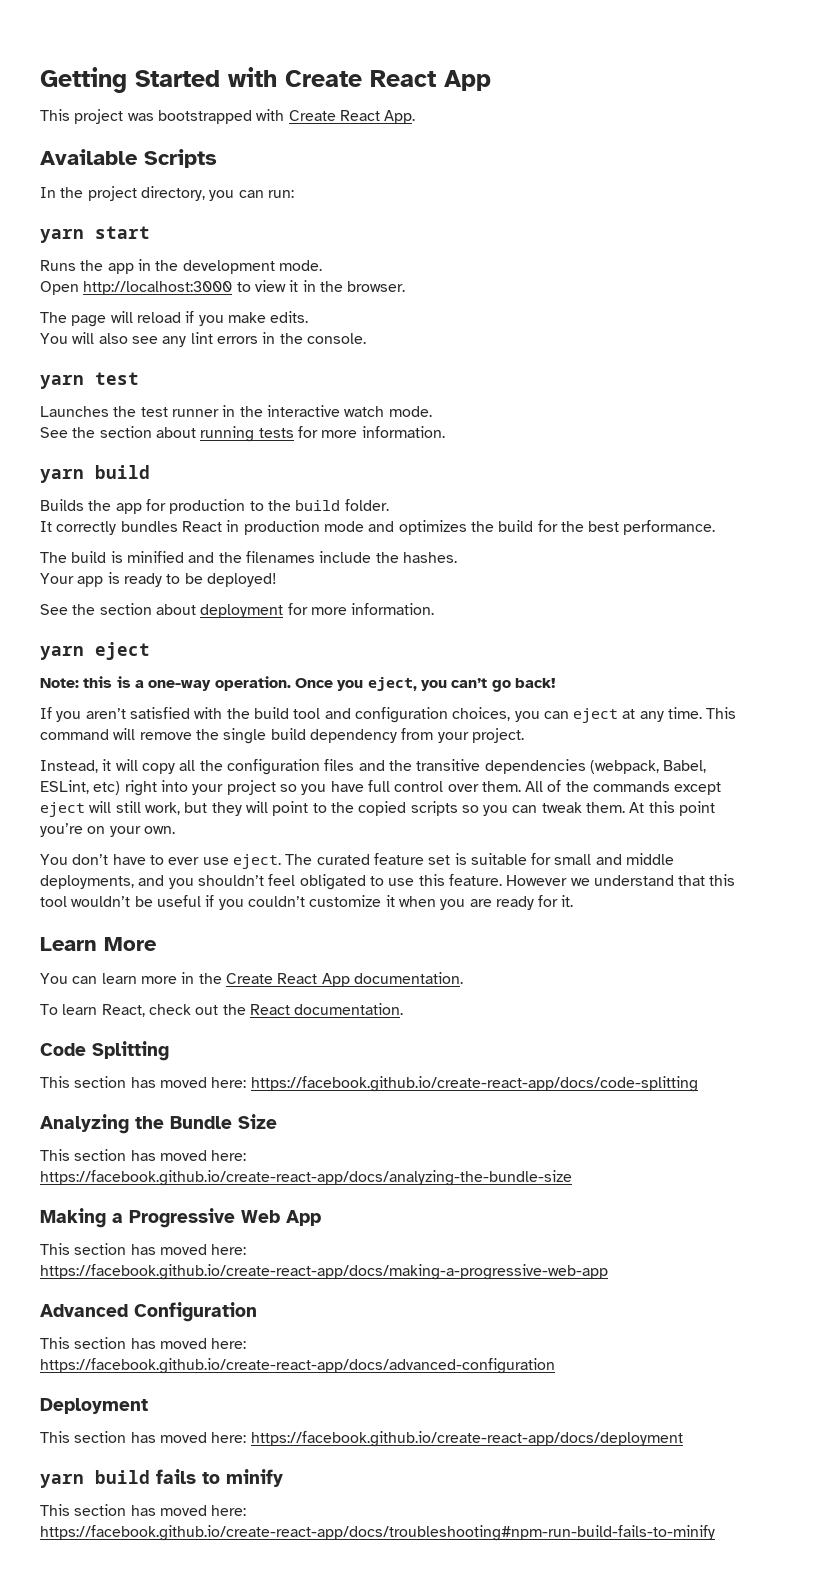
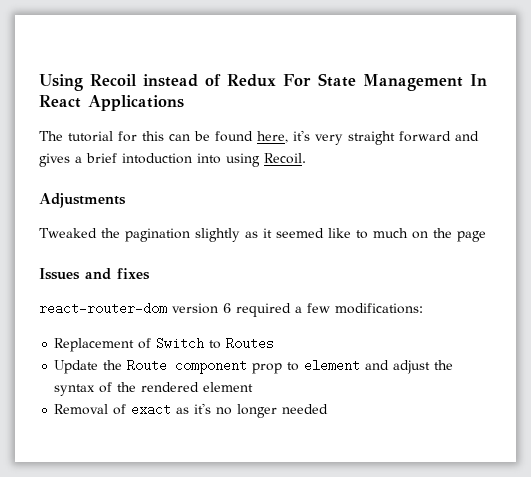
- Getting Started with Create React App
- This project was bootstrapped with Create React App.
- Available Scripts
- In the project directory, you can run:
- yarn start
- Runs the app in the development mode.
- Open http://localhost:3000 to view it in the browser.
- The page will reload if you make edits.
- You will also see any lint errors in the console.
- yarn test
- Launches the test runner in the interactive watch mode.
- See the section about running tests for more information.
- yarn build
- Builds the app for production to the build folder.
- It correctly bundles React in production mode and optimizes the build for the best performance.
- The build is minified and the filenames include the hashes.
- Your app is ready to be deployed!
- See the section about deployment for more information.
- yarn eject
- Note: this is a one-way operation. Once you eject, you can’t go back!
- If you aren’t satisfied with the build tool and configuration choices, you can eject at any time. This command will remove the single build dependency from your project.
- Instead, it will copy all the configuration files and the transitive dependencies (webpack, Babel, ESLint, etc) right into your project so you have full control over them. All of the commands except eject will still work, but they will point to the copied scripts so you can tweak them. At this point you’re on your own.
- You don’t have to ever use eject. The curated feature set is suitable for small and middle deployments, and you shouldn’t feel obligated to use this feature. However we understand that this tool wouldn’t be useful if you couldn’t customize it when you are ready for it.
- Learn More
- You can learn more in the Create React App documentation.
- To learn React, check out the React documentation.
- Code Splitting
- This section has moved here: https://facebook.github.io/create-react-app/docs/code-splitting
- Analyzing the Bundle Size
- This section has moved here: https://facebook.github.io/create-react-app/docs/analyzing-the-bundle-size
- Making a Progressive Web App
- This section has moved here: https://facebook.github.io/create-react-app/docs/making-a-progressive-web-app
- Advanced Configuration
- This section has moved here: https://facebook.github.io/create-react-app/docs/advanced-configuration
- Deployment
- This section has moved here: https://facebook.github.io/create-react-app/docs/deployment
- yarn build fails to minify
- This section has moved here: https://facebook.github.io/create-react-app/docs/troubleshooting#npm-run-build-fails-to-minify
+ Using Recoil instead of Redux For State Management In React Applications
+ The tutorial for this can be found here, it's very straight forward and gives a brief intoduction into using Recoil.
+ Adjustments
+ Tweaked the pagination slightly as it seemed like to much on the page
+ Issues and fixes
+ react-router-dom version 6 required a few modifications:
+ Replacement of Switch to Routes
+ Update the Route component prop to element and adjust the syntax of the rendered element
+ Removal of exact as it's no longer needed

